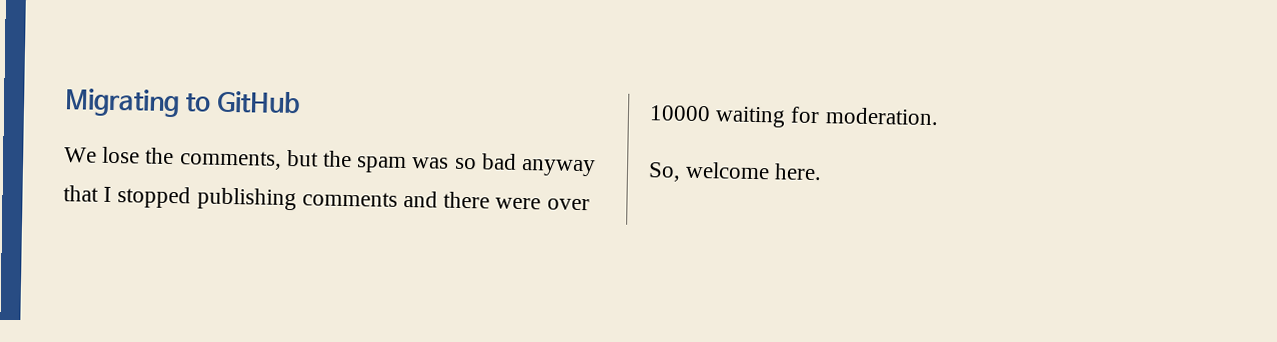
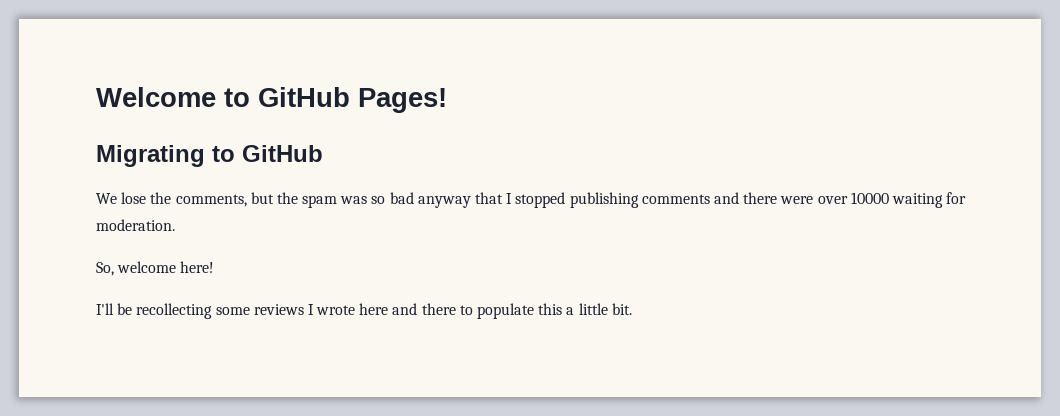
+ Welcome to GitHub Pages!
- So, welcome here.
+ So, welcome here!
+ I'll be recollecting some reviews I wrote here and there to populate this a little bit.

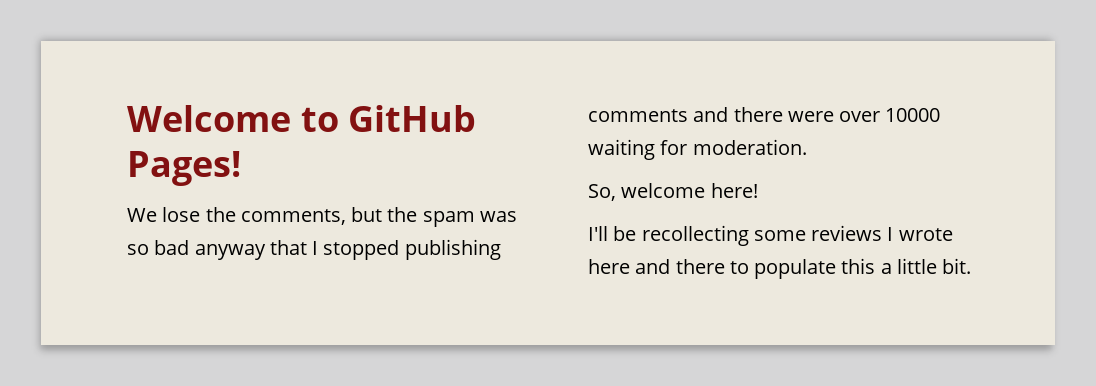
- Migrating to GitHub

